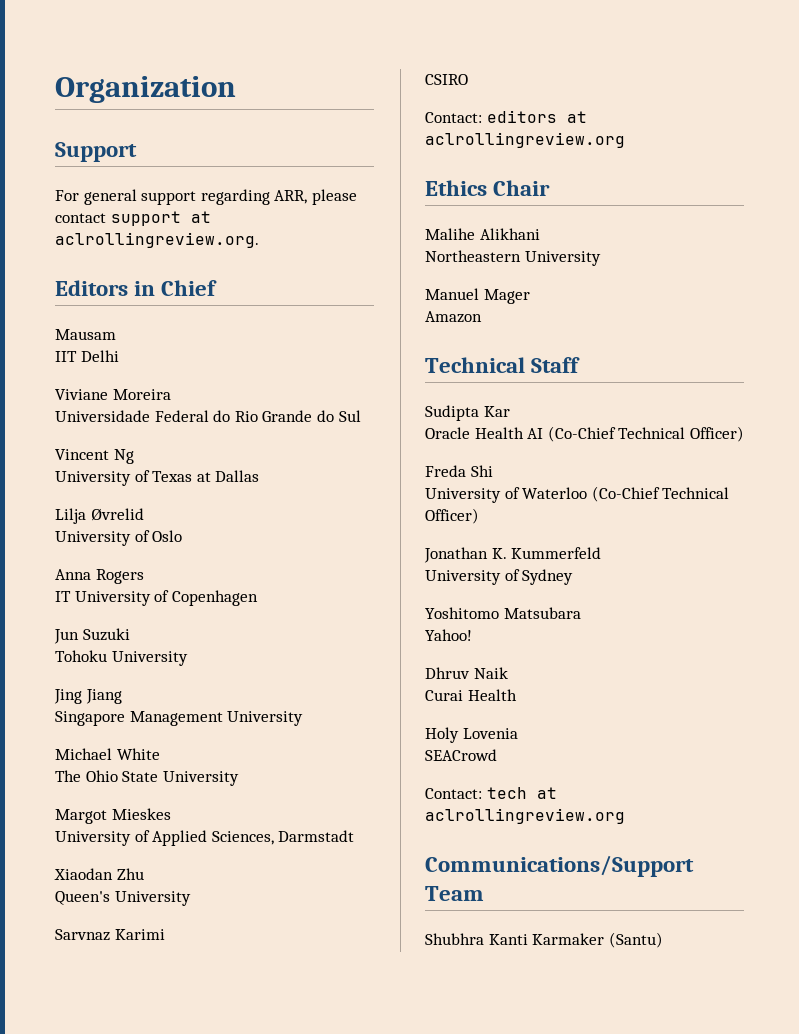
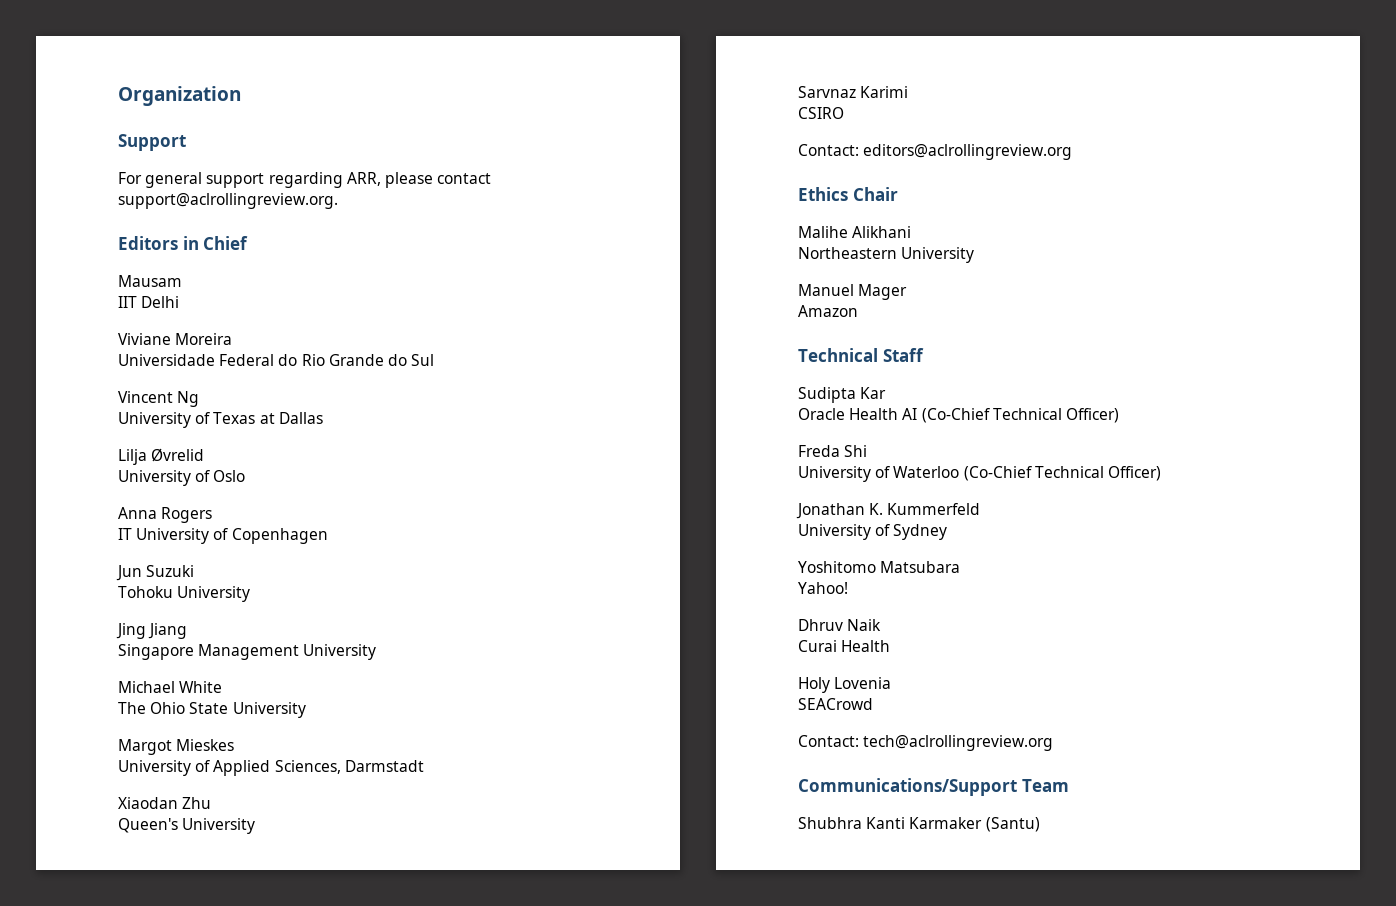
- For general support regarding ARR, please contact support at aclrollingreview.org.
+ For general support regarding ARR, please contact support@aclrollingreview.org.
- Contact: editors at aclrollingreview.org
+ Contact: editors@aclrollingreview.org
- Contact: tech at aclrollingreview.org
+ Contact: tech@aclrollingreview.org

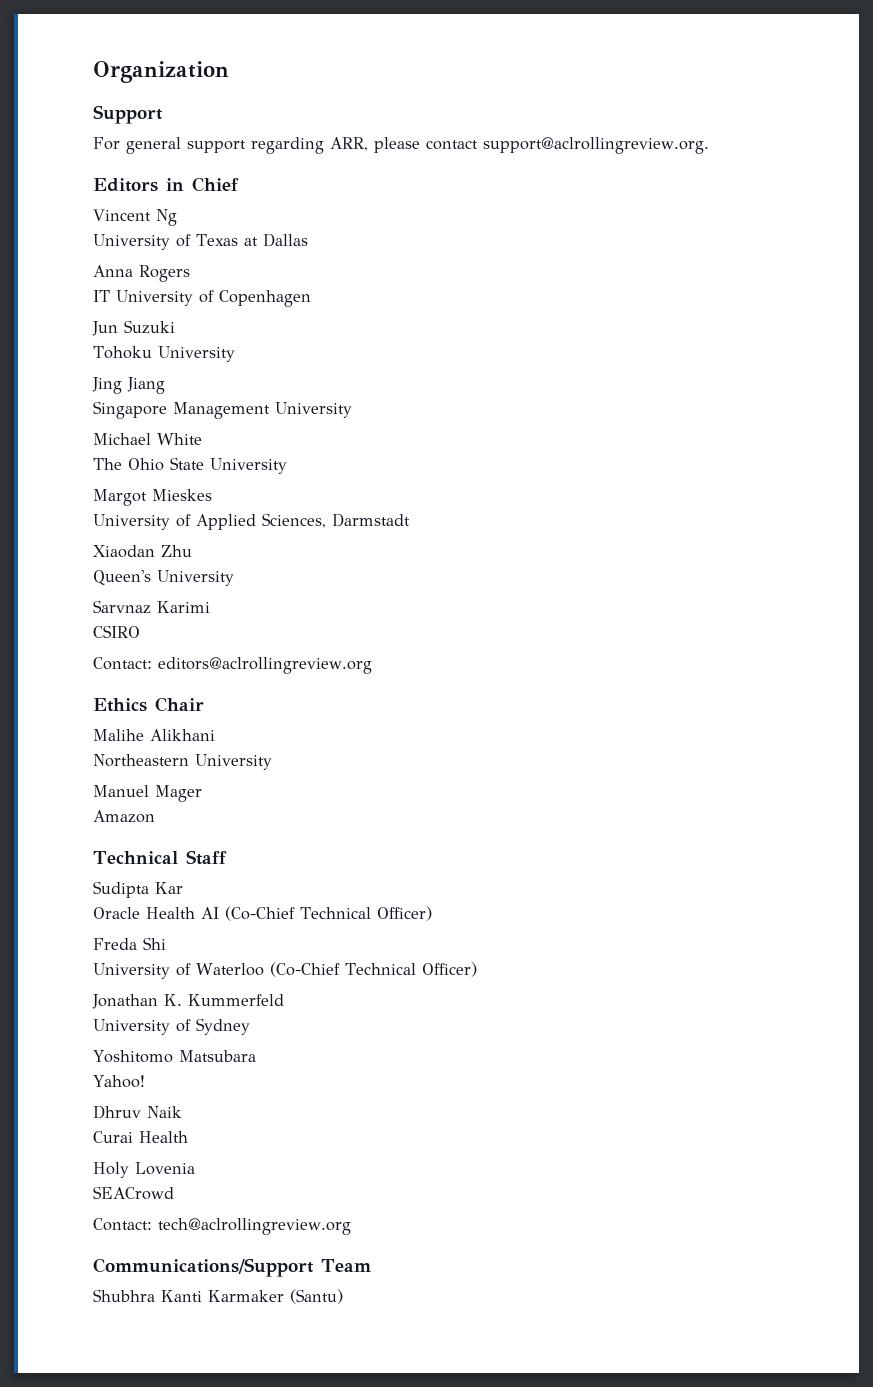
- Mausam
- IIT Delhi
- Viviane Moreira
- Universidade Federal do Rio Grande do Sul
- Lilja Øvrelid
- University of Oslo

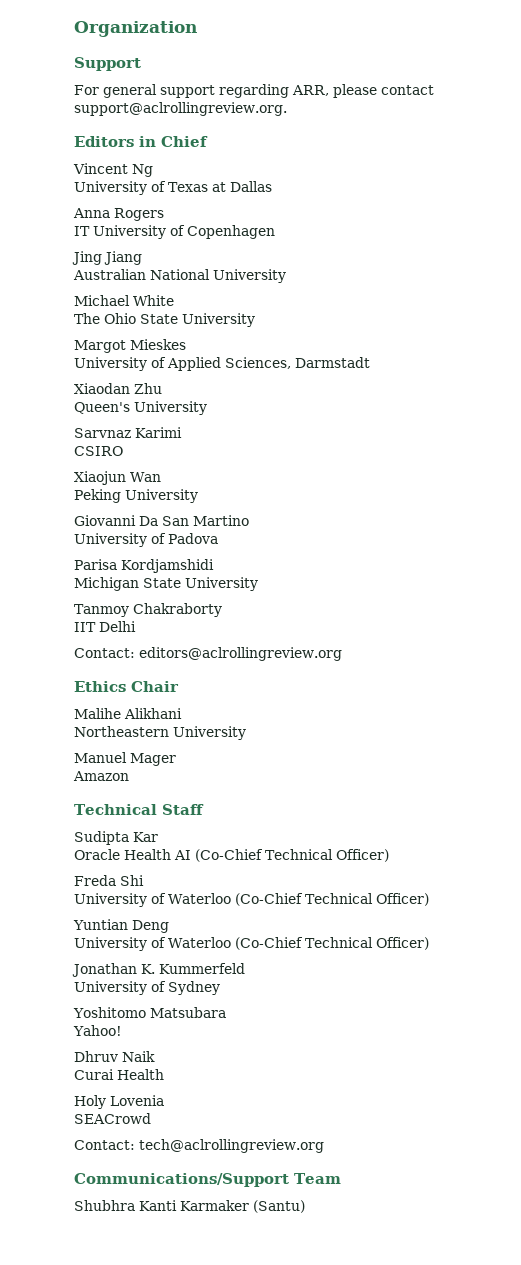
- Jun Suzuki
- Tohoku University
- Singapore Management University
+ Australian National University
+ Xiaojun Wan
+ Peking University
+ Giovanni Da San Martino
+ University of Padova
+ Parisa Kordjamshidi
+ Michigan State University
+ Tanmoy Chakraborty
+ IIT Delhi
+ Yuntian Deng
+ University of Waterloo (Co-Chief Technical Officer)

